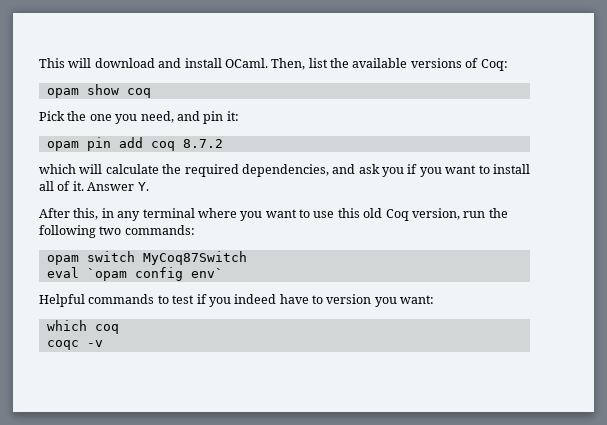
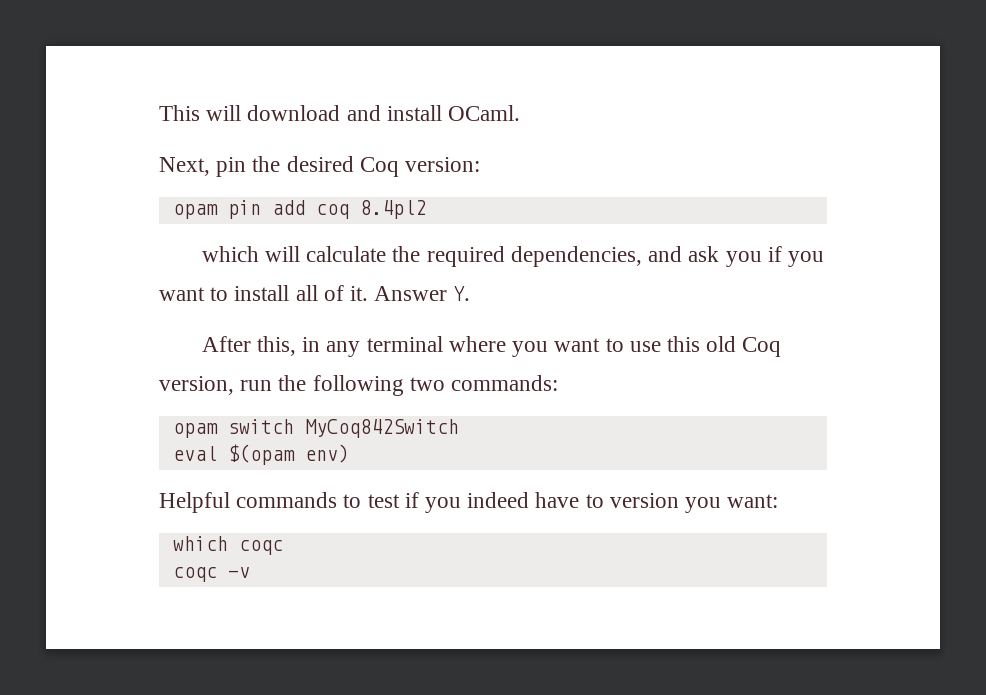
- This will download and install OCaml. Then, list the available versions of Coq:
- opam show coq
- Pick the one you need, and pin it:
+ This will download and install OCaml.
+ Next, pin the desired Coq version:
- opam pin add coq 8.7.2
+ opam pin add coq 8.4pl2
- opam switch MyCoq87Switch
+ opam switch MyCoq842Switch
- eval `opam config env`
+ eval $(opam env)
- which coq
+ which coqc

